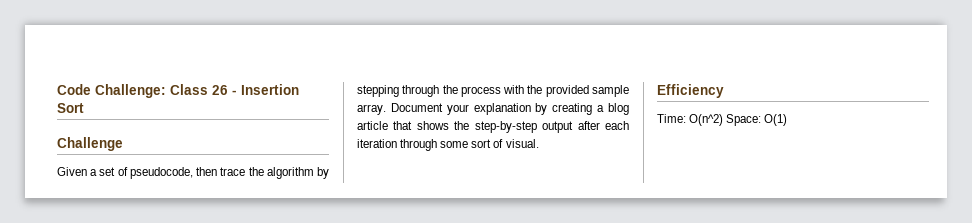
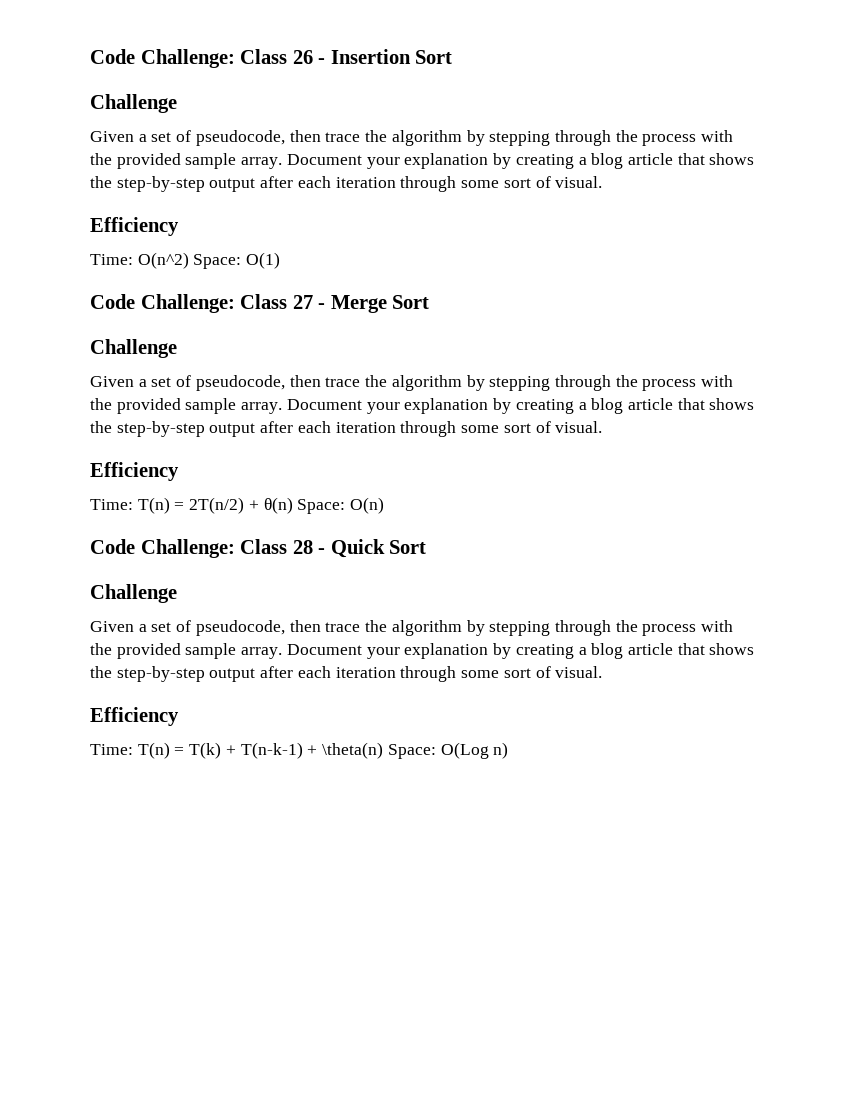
+ Code Challenge: Class 27 - Merge Sort
+ Challenge
+ Given a set of pseudocode, then trace the algorithm by stepping through the process with the provided sample array. Document your explanation by creating a blog article that shows the step-by-step output after each iteration through some sort of visual.
+ Efficiency
+ Time: T(n) = 2T(n/2) + θ(n) Space: O(n)
+ Code Challenge: Class 28 - Quick Sort
+ Challenge
+ Given a set of pseudocode, then trace the algorithm by stepping through the process with the provided sample array. Document your explanation by creating a blog article that shows the step-by-step output after each iteration through some sort of visual.
+ Efficiency
+ Time: T(n) = T(k) + T(n-k-1) + \theta(n) Space: O(Log n)

